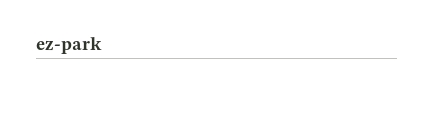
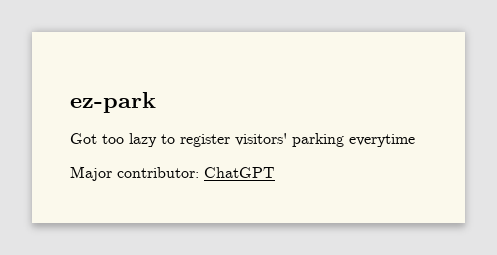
+ Got too lazy to register visitors' parking everytime
+ Major contributor: ChatGPT

